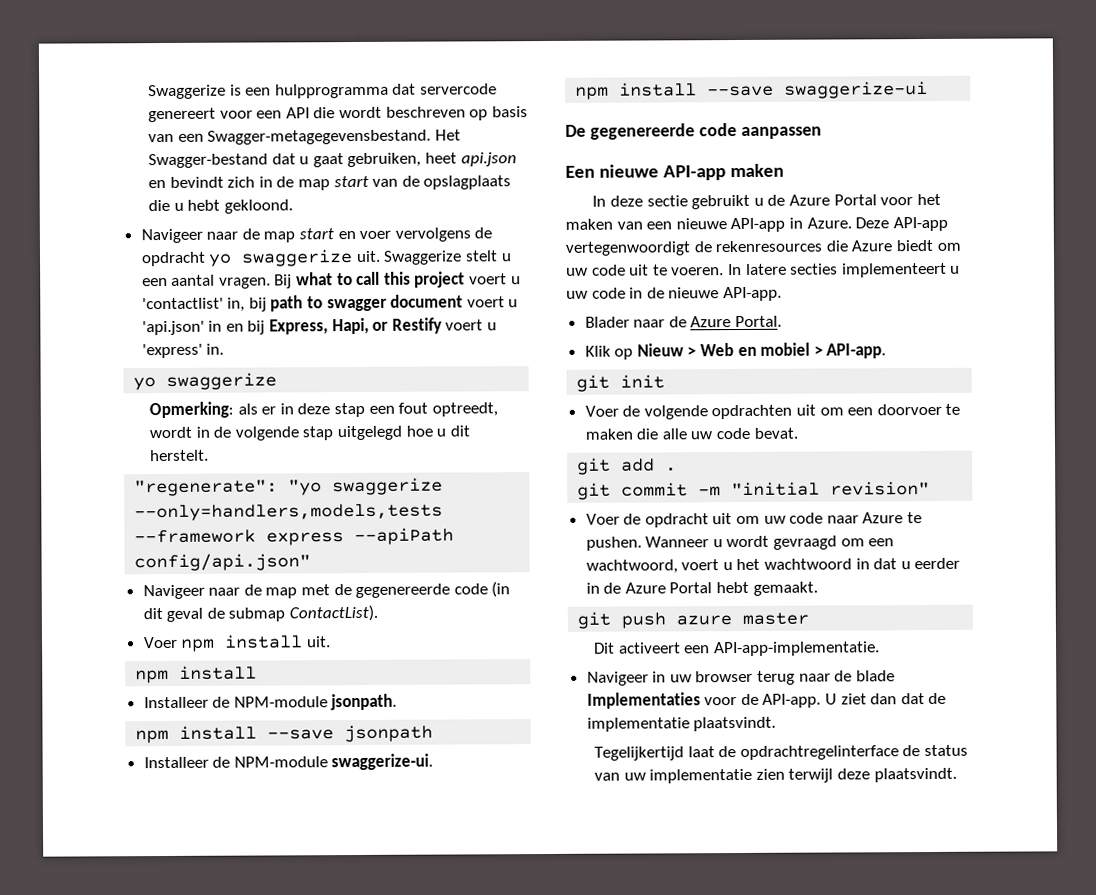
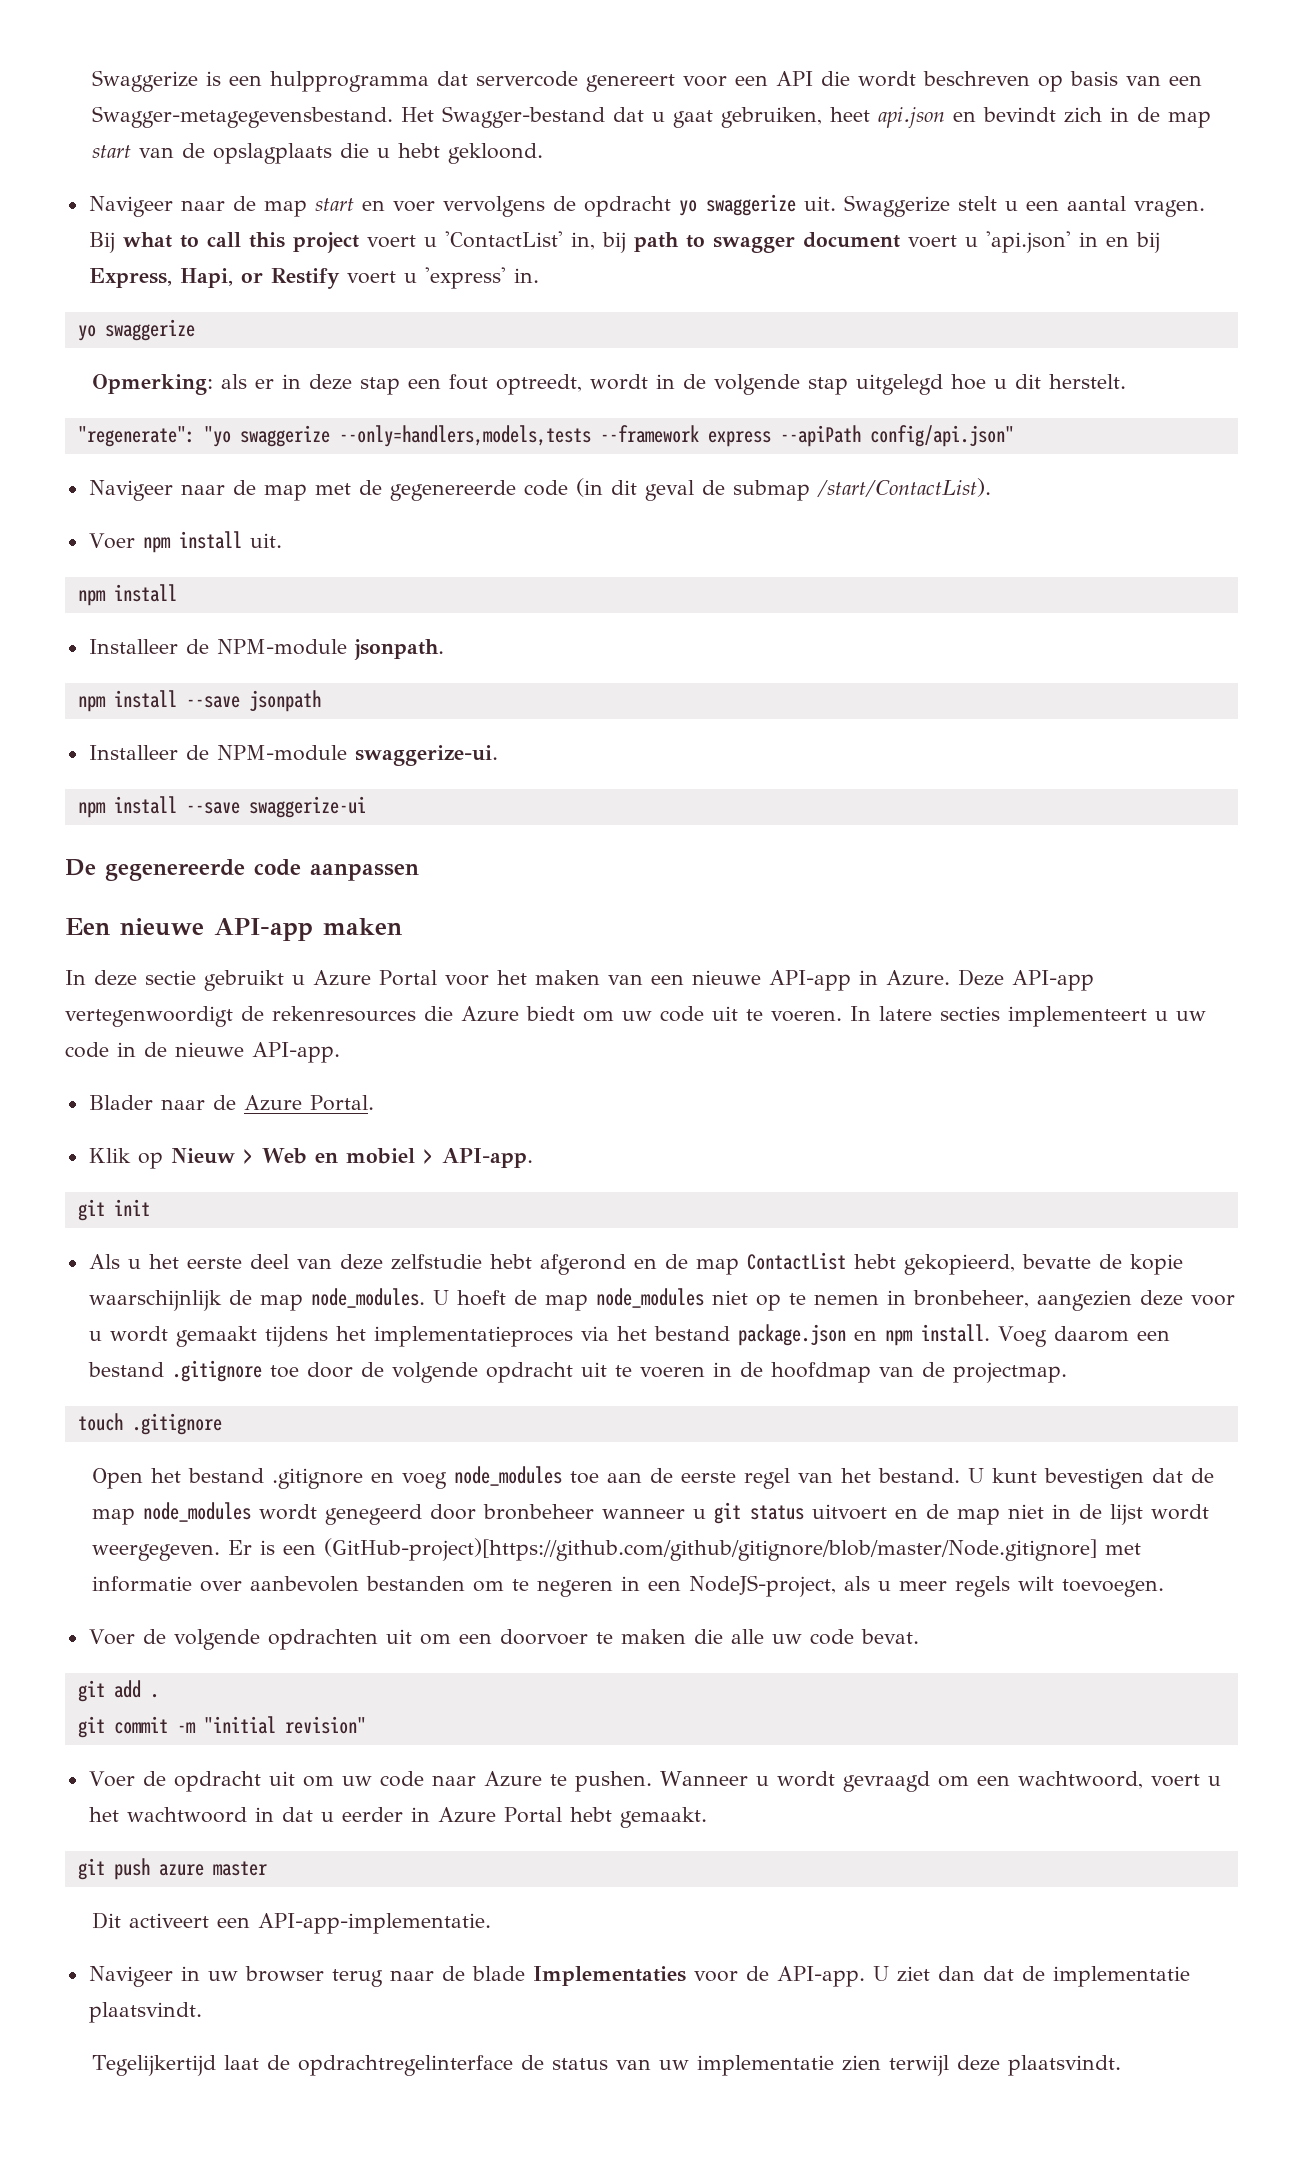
- Bij what to call this project voert u 'contactlist' in, bij path to swagger document voert u 'api.json' in en bij Express, Hapi, or Restify voert u 'express' in.
+ Bij what to call this project voert u 'ContactList' in, bij path to swagger document voert u 'api.json' in en bij Express, Hapi, or Restify voert u 'express' in.
- Navigeer naar de map met de gegenereerde code (in dit geval de submap ContactList).
+ Navigeer naar de map met de gegenereerde code (in dit geval de submap /start/ContactList).
- In deze sectie gebruikt u de Azure Portal voor het maken van een nieuwe API-app in Azure.
+ In deze sectie gebruikt u Azure Portal voor het maken van een nieuwe API-app in Azure.
+ Als u het eerste deel van deze zelfstudie hebt afgerond en de map ContactList hebt gekopieerd, bevatte de kopie waarschijnlijk de map node_modules. U hoeft de map node_modules niet op te nemen in bronbeheer, aangezien deze voor u wordt gemaakt tijdens het implementatieproces via het bestand package.json en npm install. Voeg daarom een bestand .gitignore toe door de volgende opdracht uit te voeren in de hoofdmap van de projectmap.
+ touch .gitignore
+ Open het bestand .gitignore en voeg node_modules toe aan de eerste regel van het bestand. U kunt bevestigen dat de map node_modules wordt genegeerd door bronbeheer wanneer u git status uitvoert en de map niet in de lijst wordt weergegeven. Er is een (GitHub-project)[https://github.com/github/gitignore/blob/master/Node.gitignore] met informatie over aanbevolen bestanden om te negeren in een NodeJS-project, als u meer regels wilt toevoegen.
- Wanneer u wordt gevraagd om een wachtwoord, voert u het wachtwoord in dat u eerder in de Azure Portal hebt gemaakt.
+ Wanneer u wordt gevraagd om een wachtwoord, voert u het wachtwoord in dat u eerder in Azure Portal hebt gemaakt.

